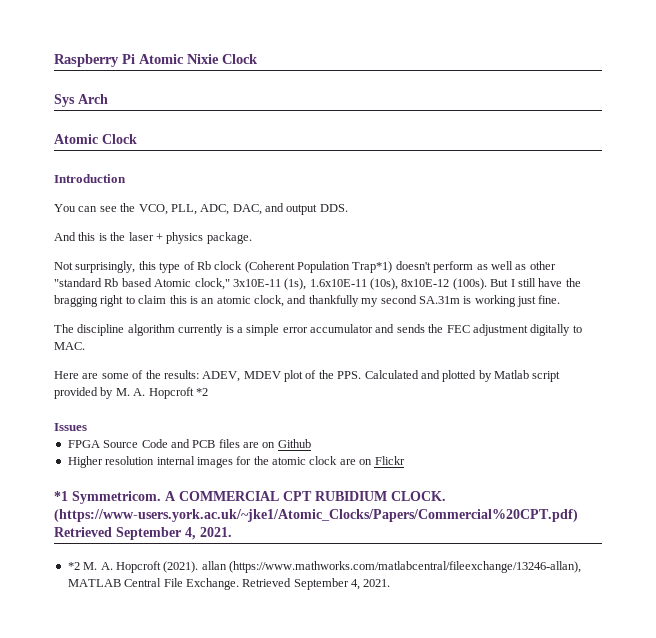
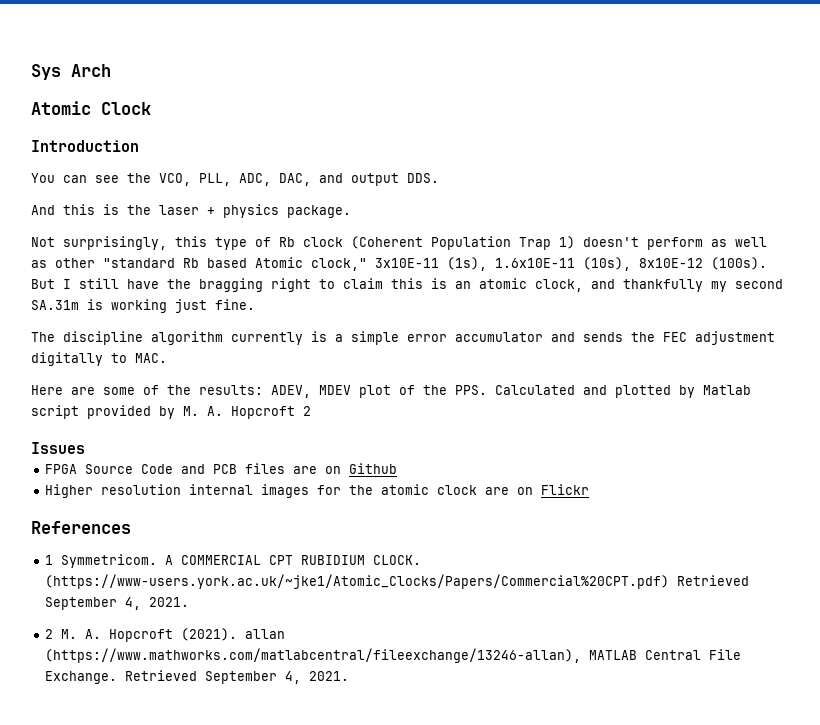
- Raspberry Pi Atomic Nixie Clock
- Not surprisingly, this type of Rb clock (Coherent Population Trap*1) doesn't perform as well as other "standard Rb based Atomic clock," 3x10E-11 (1s), 1.6x10E-11 (10s), 8x10E-12 (100s).
+ Not surprisingly, this type of Rb clock (Coherent Population Trap 1) doesn't perform as well as other "standard Rb based Atomic clock," 3x10E-11 (1s), 1.6x10E-11 (10s), 8x10E-12 (100s).
- Here are some of the results: ADEV, MDEV plot of the PPS. Calculated and plotted by Matlab script provided by M. A. Hopcroft *2
+ Here are some of the results: ADEV, MDEV plot of the PPS. Calculated and plotted by Matlab script provided by M. A. Hopcroft 2
- *1 Symmetricom.
+ References
+ 1 Symmetricom.
- *2 M. A. Hopcroft (2021). allan (https://www.mathworks.com/matlabcentral/fileexchange/13246-allan), MATLAB Central File Exchange.
+ 2 M. A. Hopcroft (2021). allan (https://www.mathworks.com/matlabcentral/fileexchange/13246-allan), MATLAB Central File Exchange.

